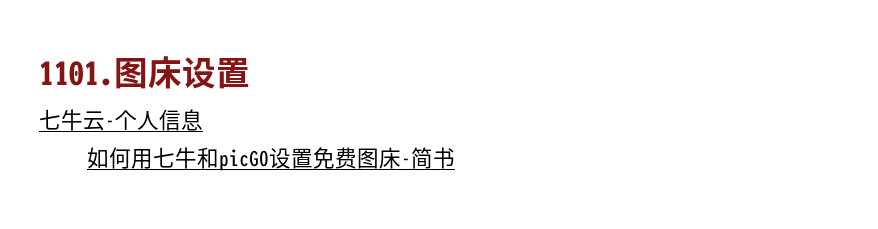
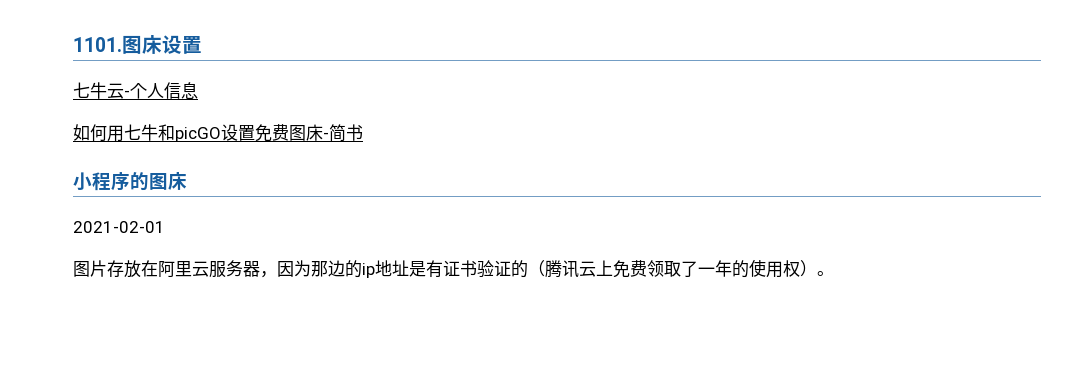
+ 小程序的图床
+ 2021-02-01
+ 图片存放在阿里云服务器，因为那边的ip地址是有证书验证的（腾讯云上免费领取了一年的使用权）。

